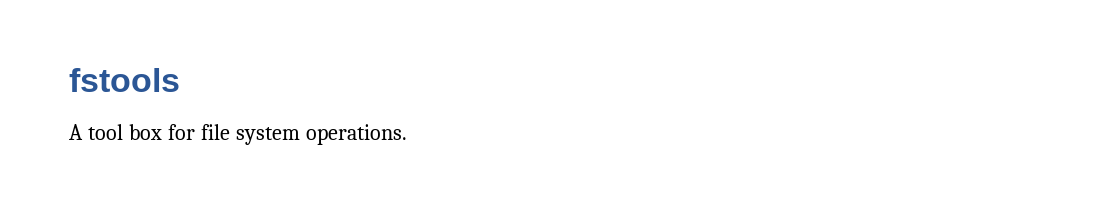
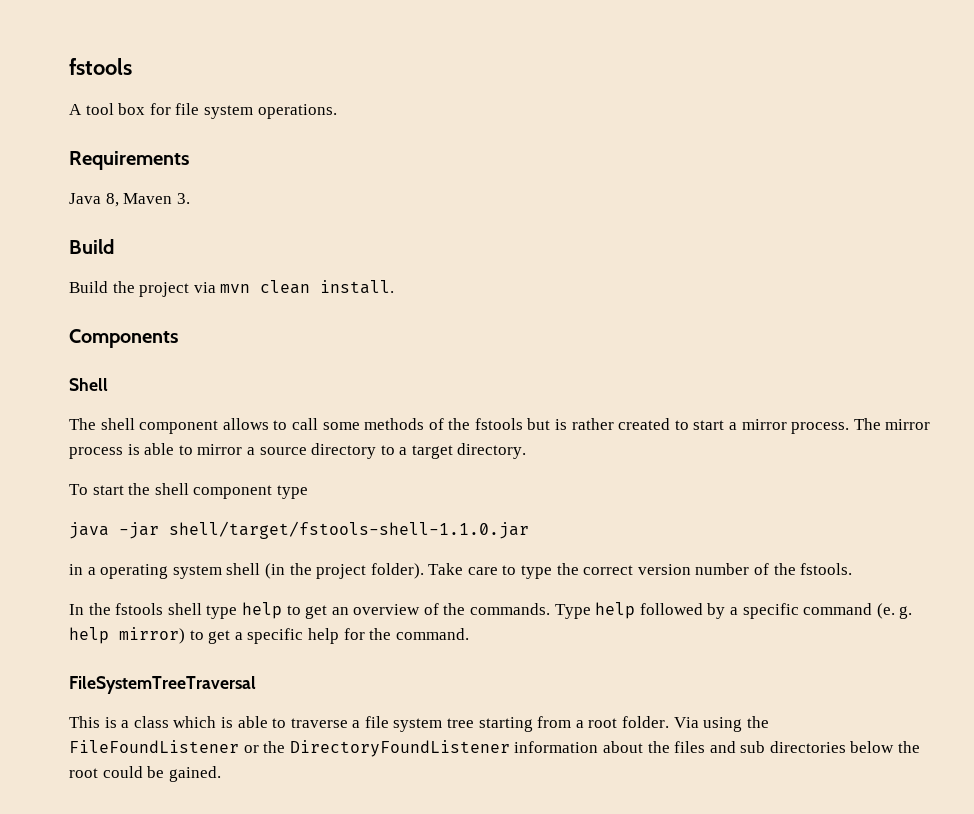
+ Requirements
+ Java 8, Maven 3.
+ Build
+ Build the project via mvn clean install.
+ Components
+ Shell
+ The shell component allows to call some methods of the fstools but is rather created to start a mirror process. The mirror process is able to mirror a source directory to a target directory.
+ To start the shell component type
+ java -jar shell/target/fstools-shell-1.1.0.jar
+ in a operating system shell (in the project folder). Take care to type the correct version number of the fstools.
+ In the fstools shell type help to get an overview of the commands. Type help followed by a specific command (e. g. help mirror) to get a specific help for the command.
+ FileSystemTreeTraversal
+ This is a class which is able to traverse a file system tree starting from a root folder. Via using the FileFoundListener or the DirectoryFoundListener information about the files and sub directories below the root could be gained.

